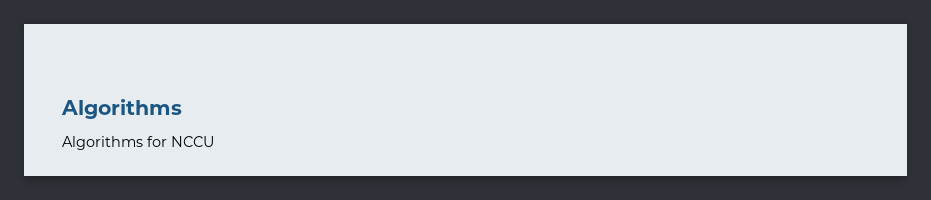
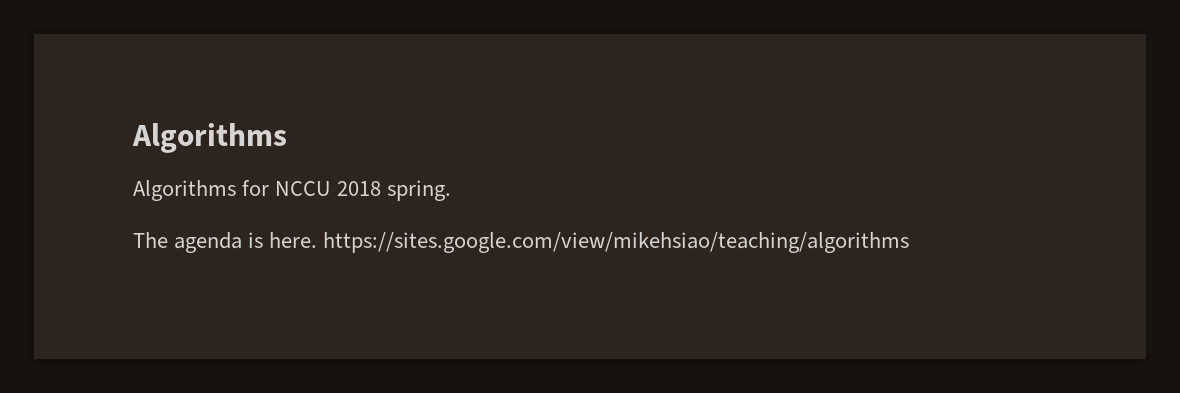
- Algorithms for NCCU
+ Algorithms for NCCU 2018 spring.
+ The agenda is here. https://sites.google.com/view/mikehsiao/teaching/algorithms

